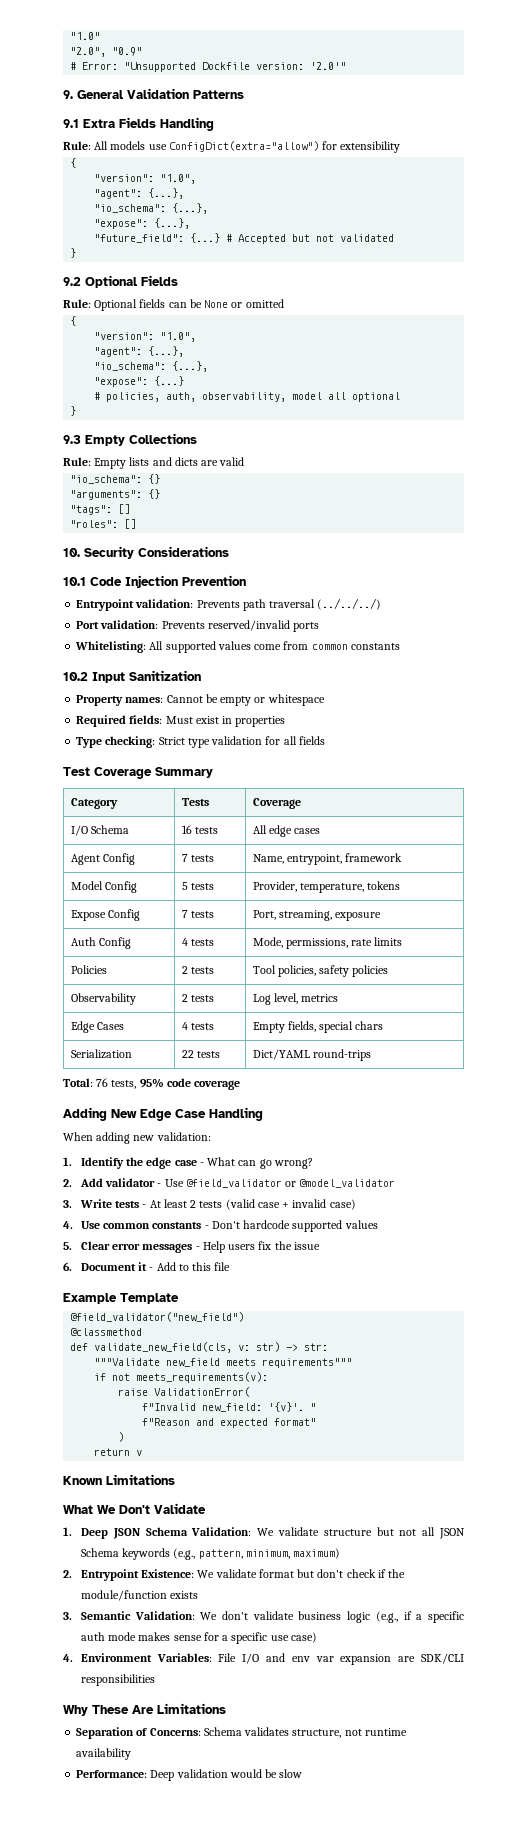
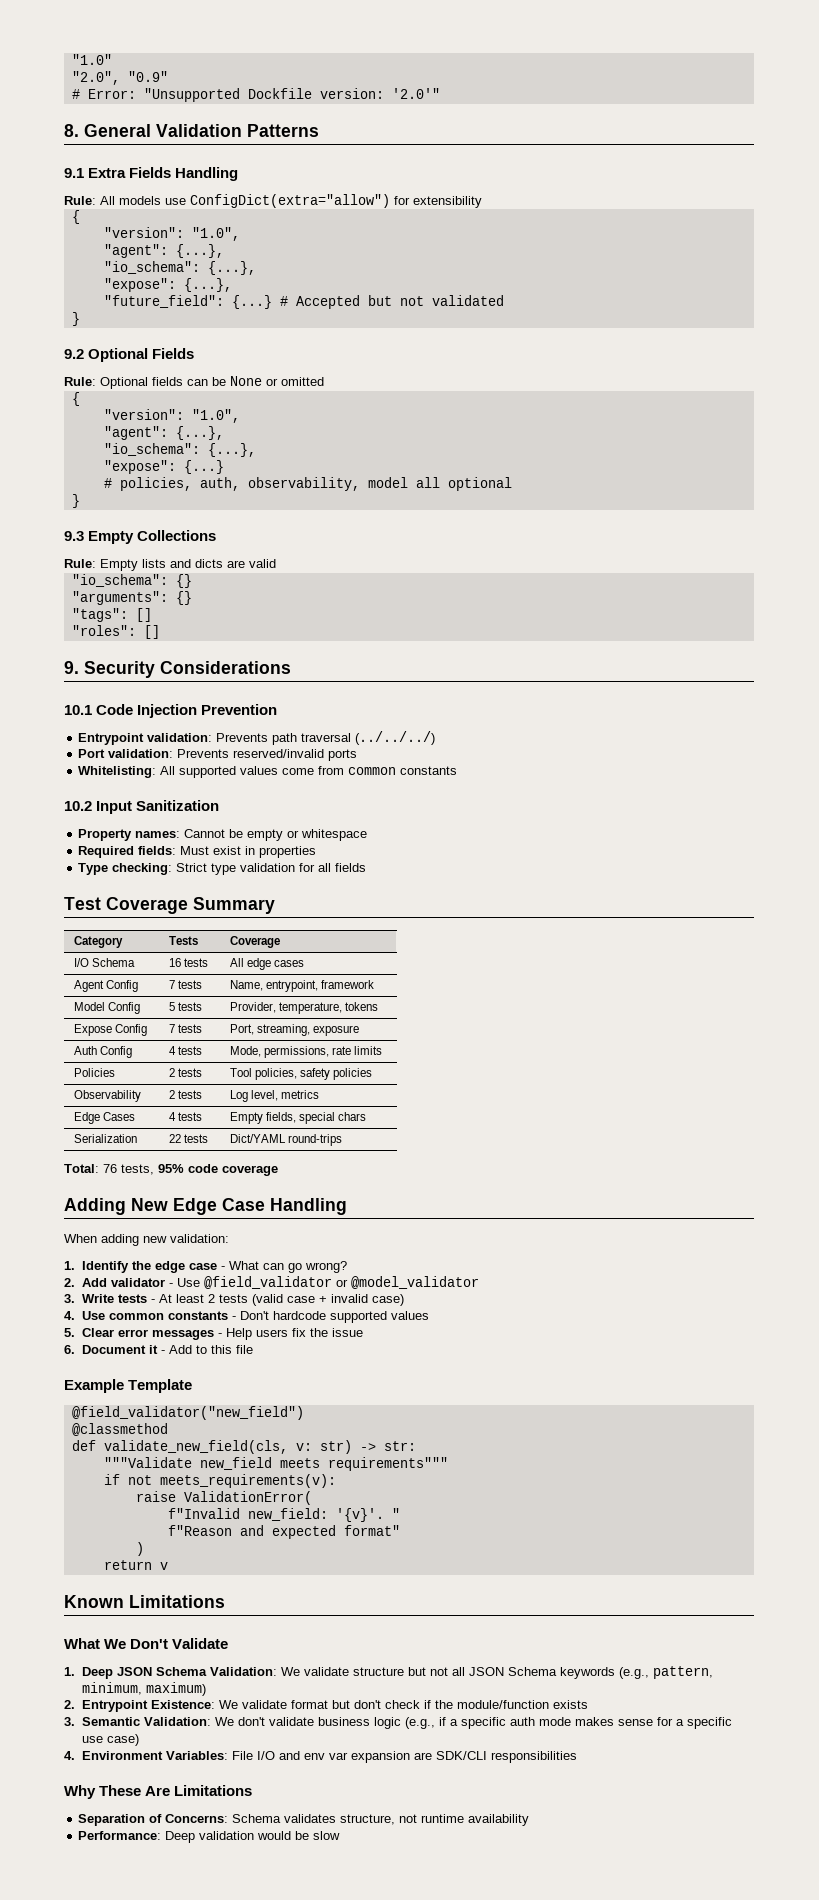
- 9. General Validation Patterns
+ 8. General Validation Patterns
- 10. Security Considerations
+ 9. Security Considerations

